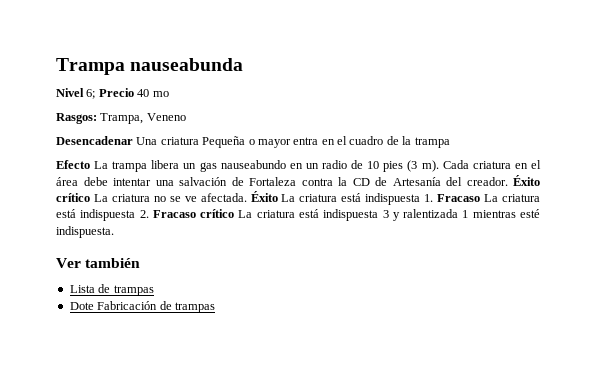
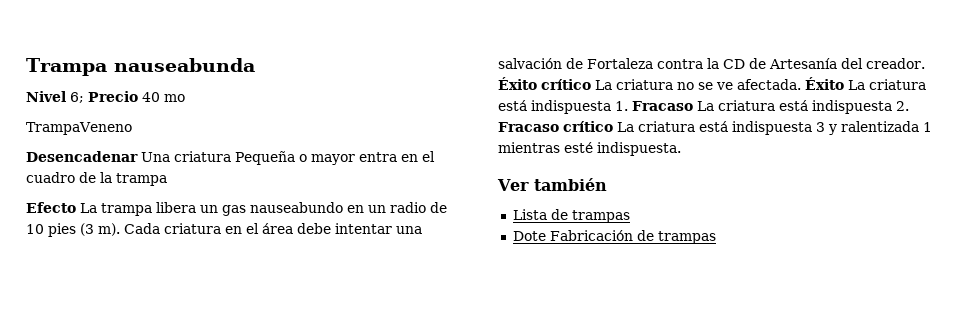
- Rasgos: Trampa, Veneno
+ TrampaVeneno

